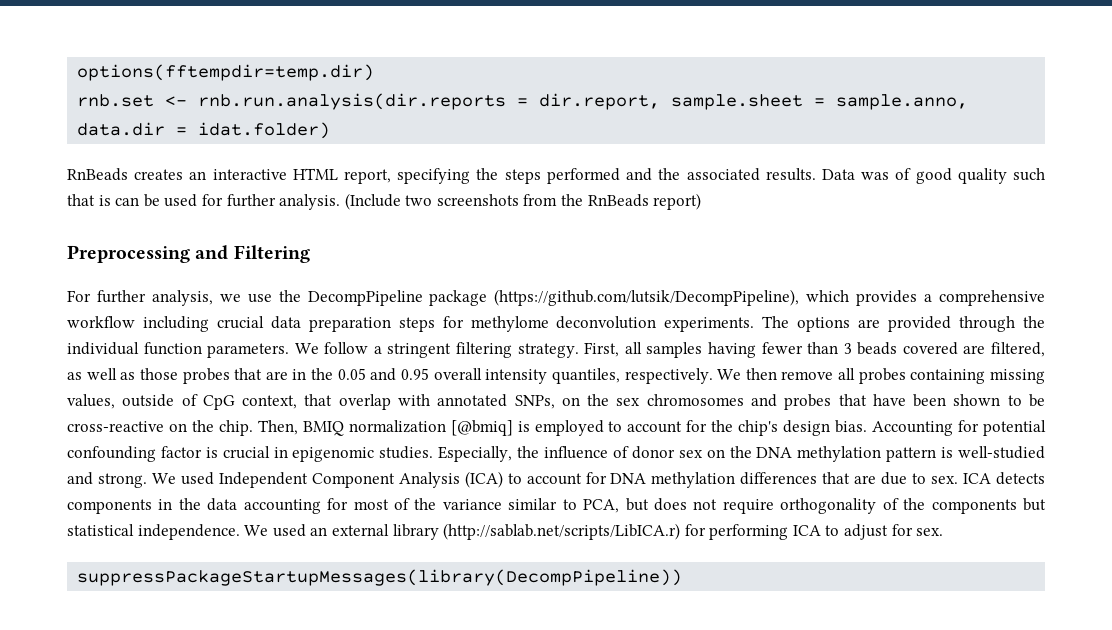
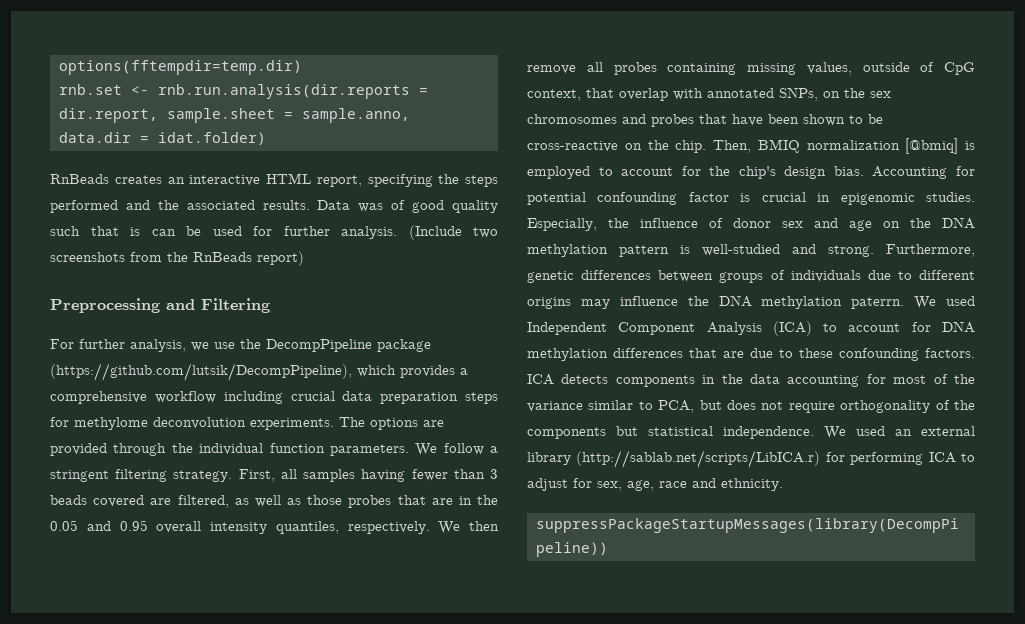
- Especially, the influence of donor sex on the DNA methylation pattern is well-studied and strong.
+ Especially, the influence of donor sex and age on the DNA methylation pattern is well-studied and strong.
+ Furthermore, genetic differences between groups of individuals due to different origins may influence the DNA methylation paterrn.
- We used Independent Component Analysis (ICA) to account for DNA methylation differences that are due to sex.
+ We used Independent Component Analysis (ICA) to account for DNA methylation differences that are due to these confounding factors.
- We used an external library (http://sablab.net/scripts/LibICA.r) for performing ICA to adjust for sex.
+ We used an external library (http://sablab.net/scripts/LibICA.r) for performing ICA to adjust for sex, age, race and ethnicity.

